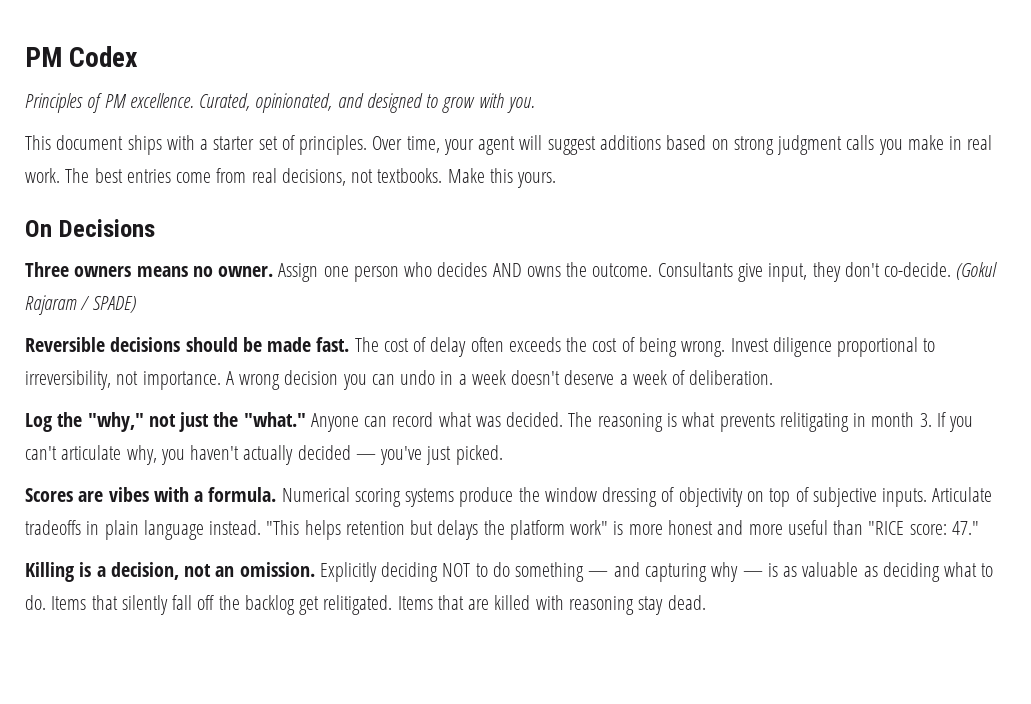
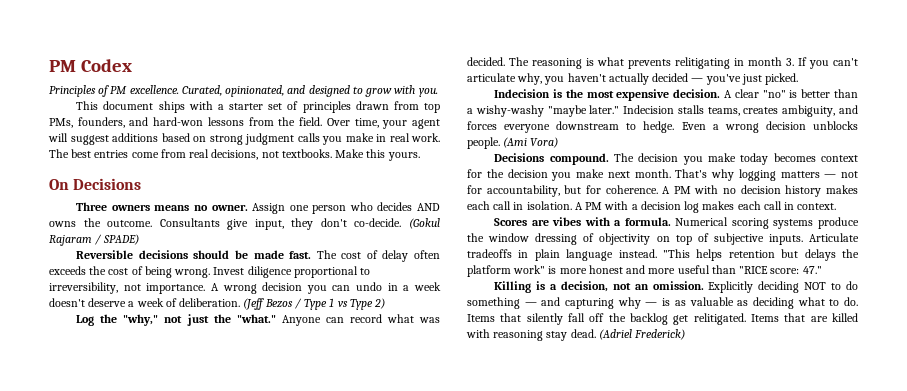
- This document ships with a starter set of principles.
+ This document ships with a starter set of principles drawn from top PMs, founders, and hard-won lessons from the field.
+ (Jeff Bezos / Type 1 vs Type 2)
+ Indecision is the most expensive decision. A clear "no" is better than a wishy-washy "maybe later." Indecision stalls teams, creates ambiguity, and forces everyone downstream to hedge. Even a wrong decision unblocks people. (Ami Vora)
+ Decisions compound. The decision you make today becomes context for the decision you make next month. That's why logging matters — not for accountability, but for coherence. A PM with no decision history makes each call in isolation. A PM with a decision log makes each call in context.
+ (Adriel Frederick)

